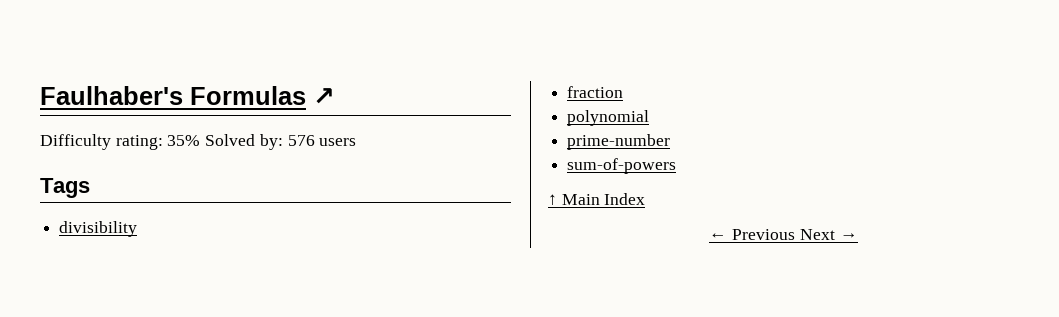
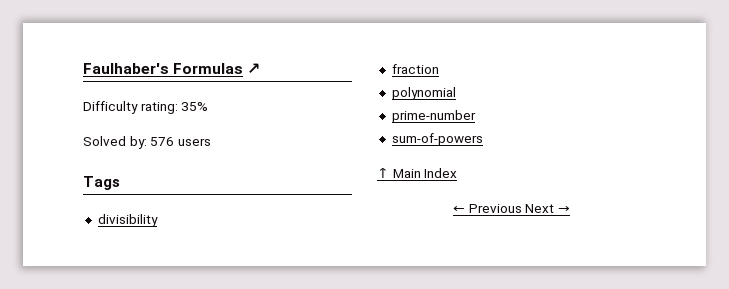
- Difficulty rating: 35% Solved by: 576 users
+ Difficulty rating: 35%
+ Solved by: 576 users

